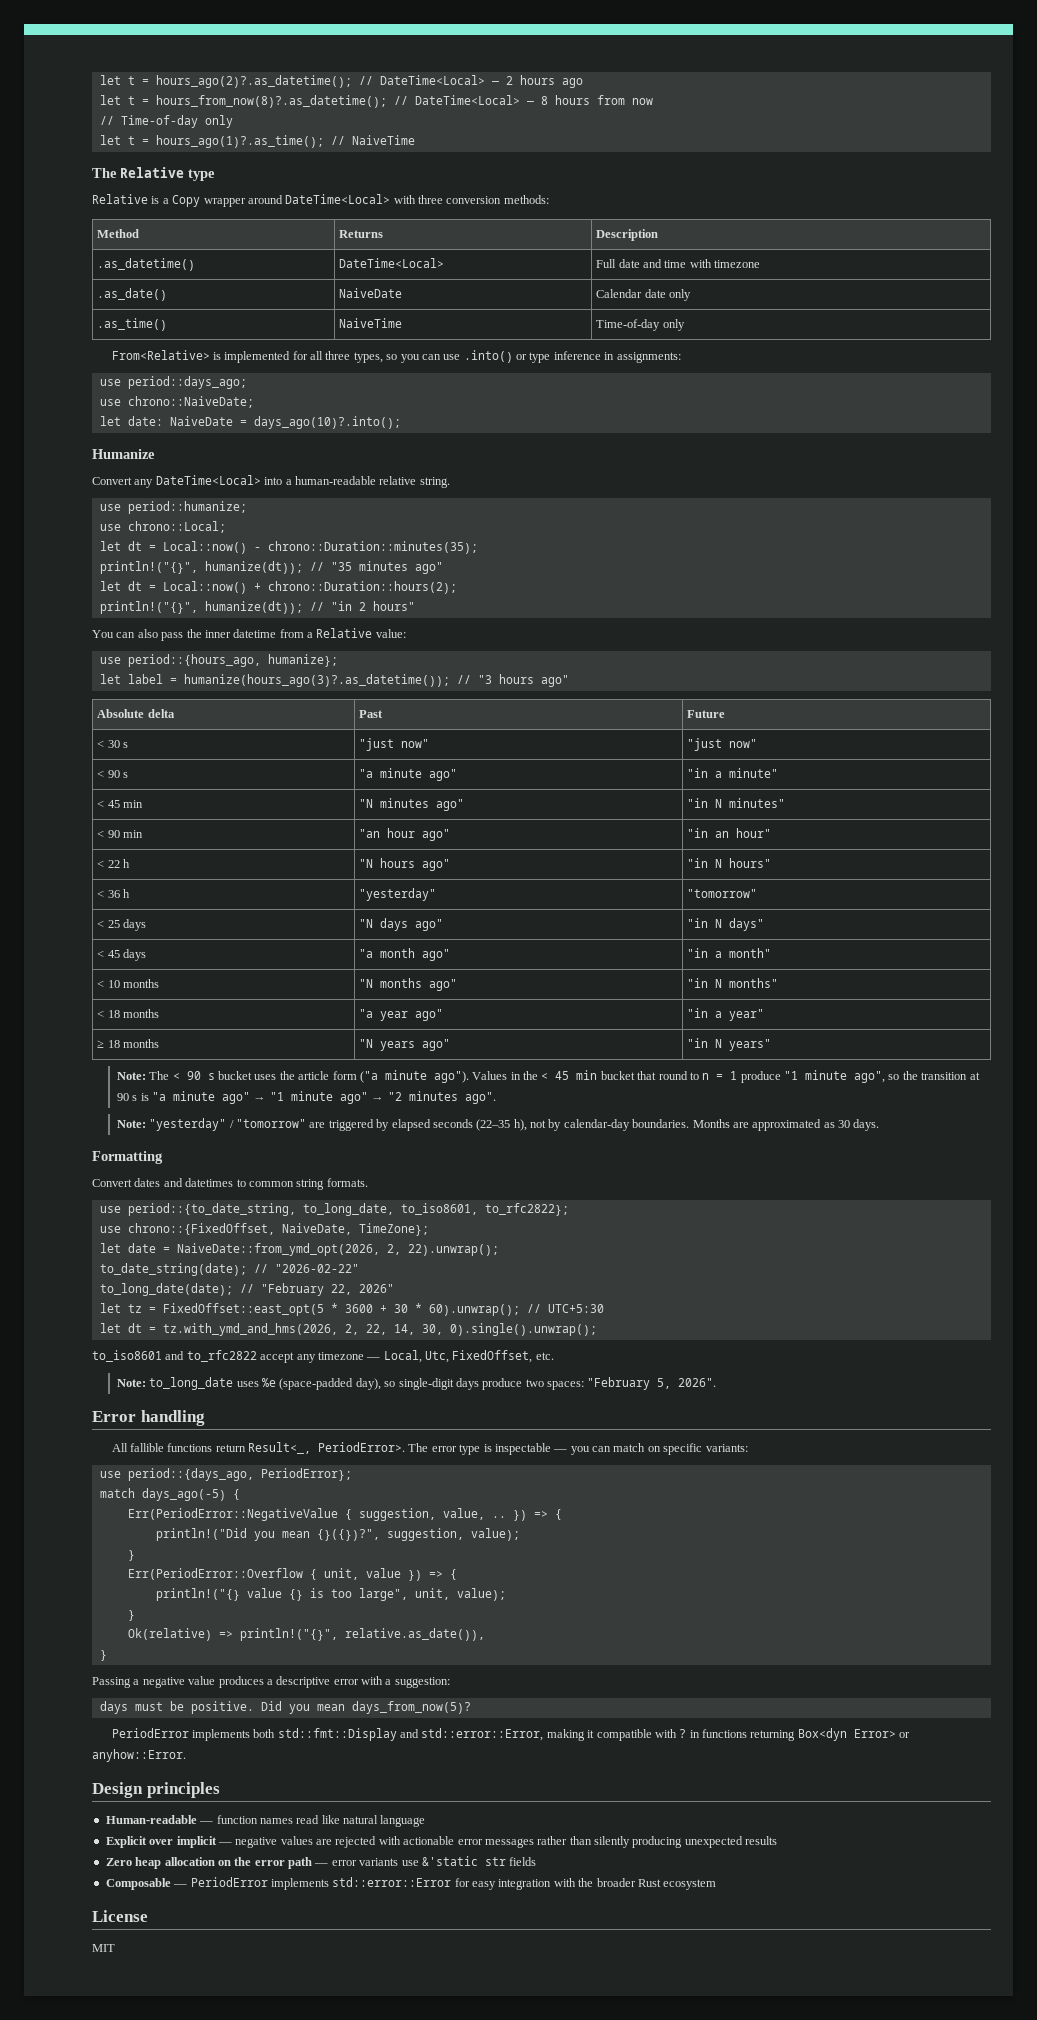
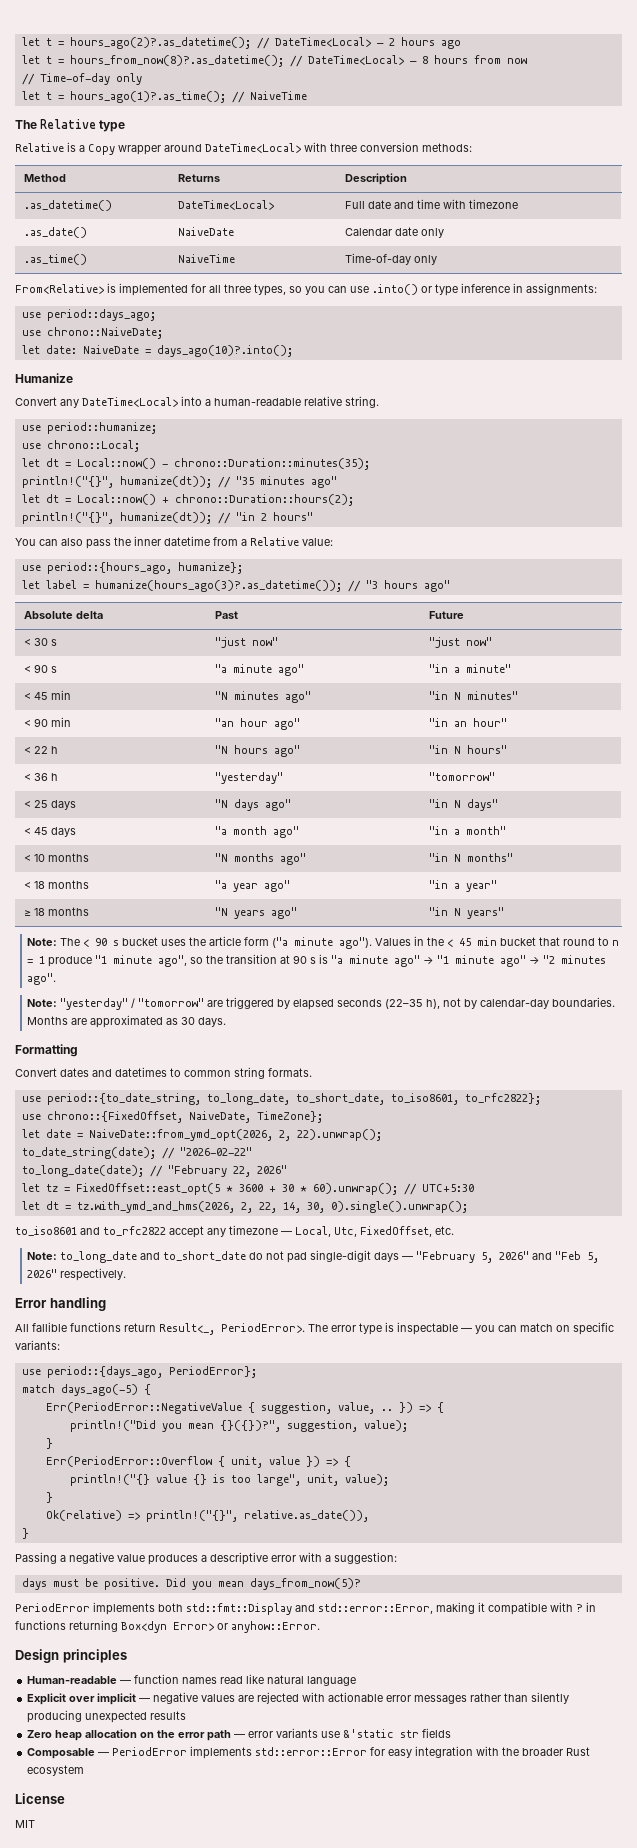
- use period::{to_date_string, to_long_date, to_iso8601, to_rfc2822};
+ use period::{to_date_string, to_long_date, to_short_date, to_iso8601, to_rfc2822};
- Note: to_long_date uses %e (space-padded day), so single-digit days produce two spaces: "February 5, 2026".
+ Note: to_long_date and to_short_date do not pad single-digit days — "February 5, 2026" and "Feb 5, 2026" respectively.

